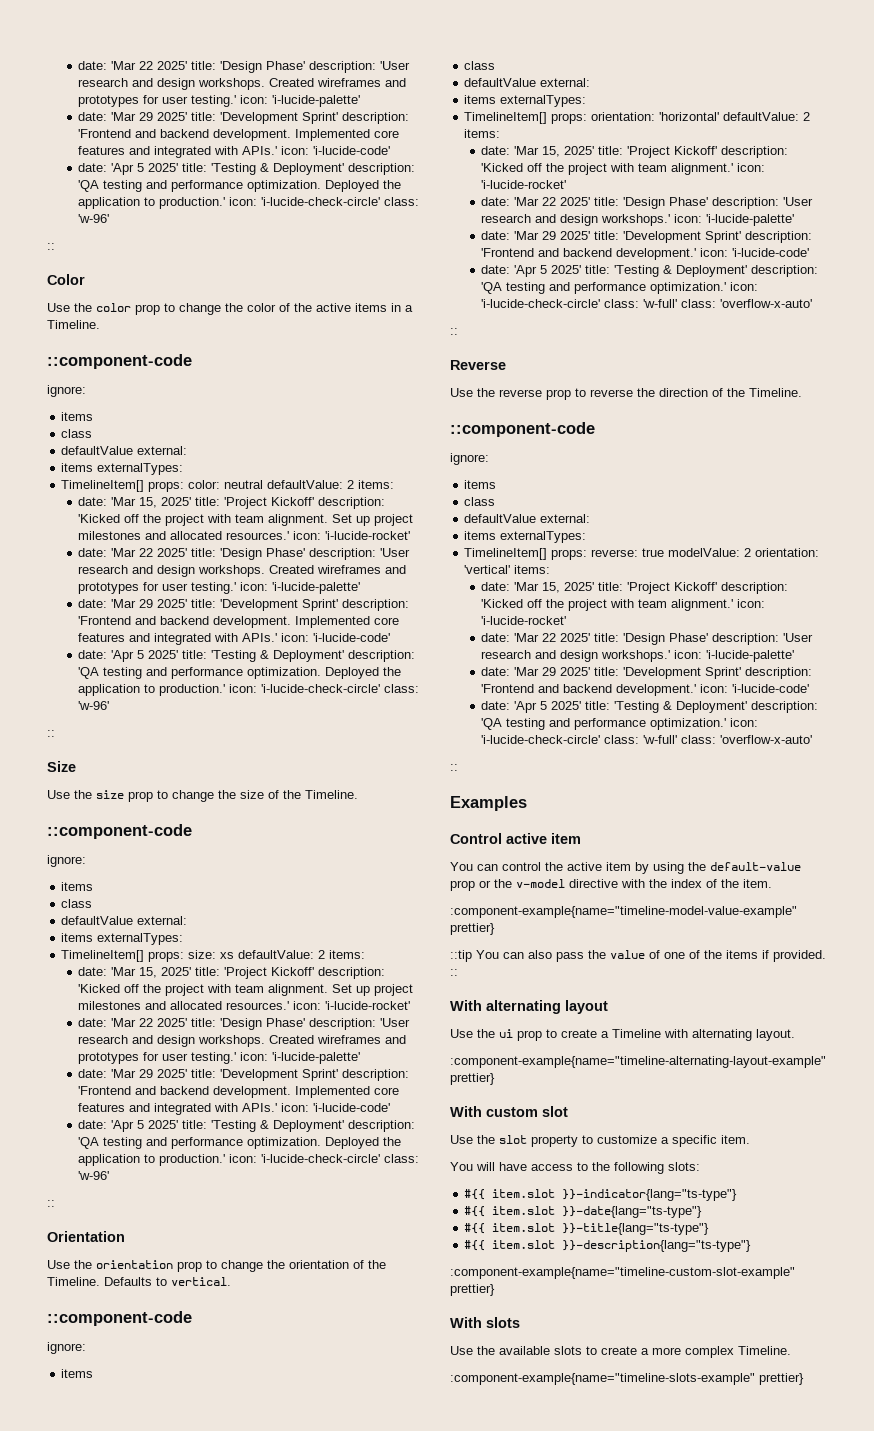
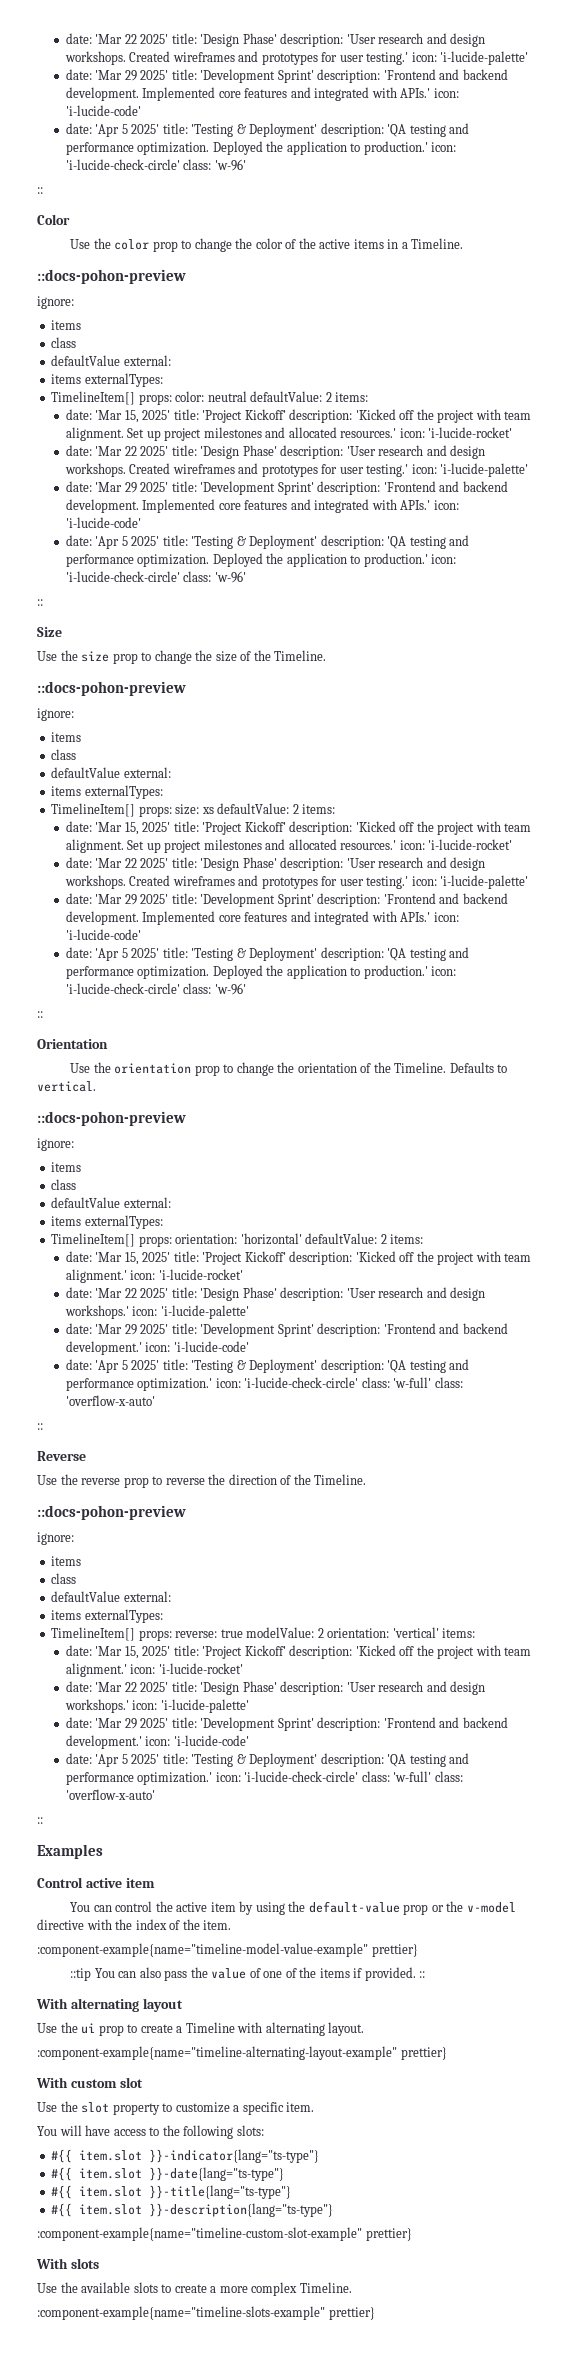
  Use the color prop to change the color of the active items in a Timeline.
- ::component-code
+ ::docs-pohon-preview
  Use the size prop to change the size of the Timeline.
- ::component-code
+ ::docs-pohon-preview
  Defaults to vertical.
- ::component-code
+ ::docs-pohon-preview
  Use the reverse prop to reverse the direction of the Timeline.
- ::component-code
+ ::docs-pohon-preview

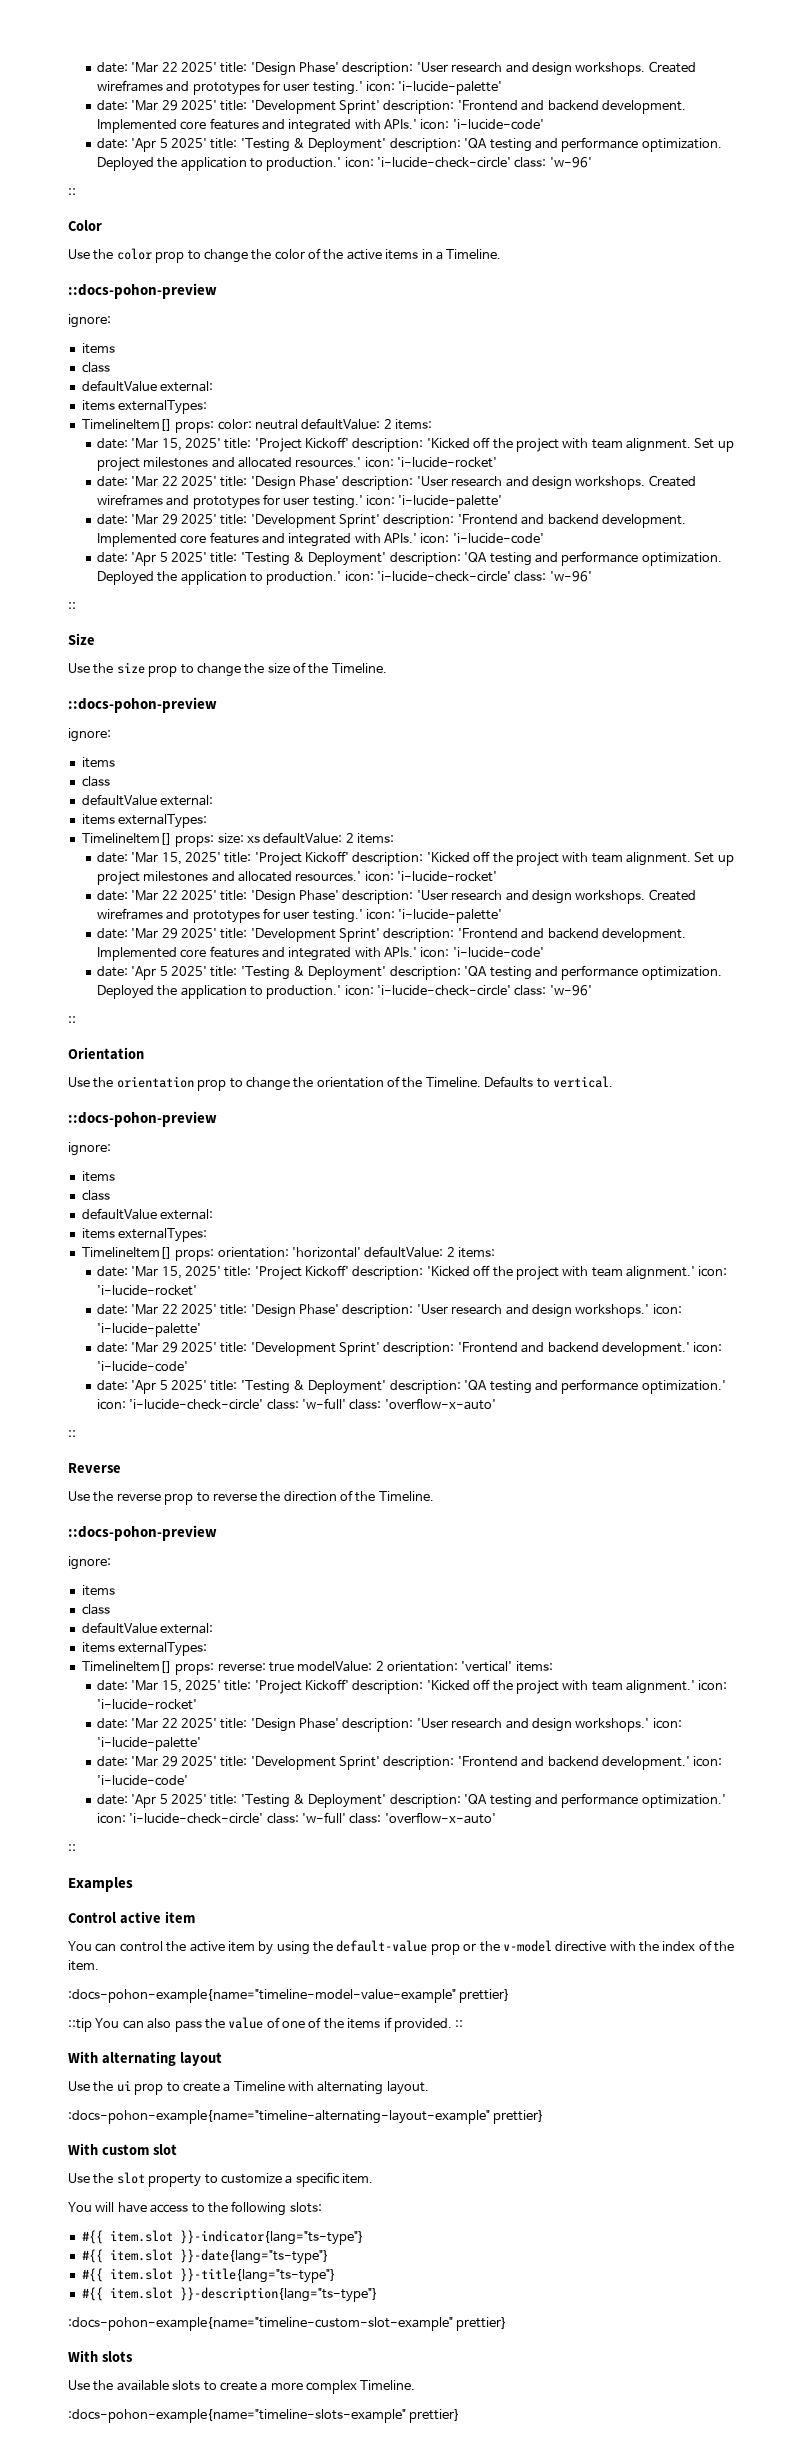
- :component-example{name="timeline-model-value-example" prettier}
+ :docs-pohon-example{name="timeline-model-value-example" prettier}
- :component-example{name="timeline-alternating-layout-example" prettier}
+ :docs-pohon-example{name="timeline-alternating-layout-example" prettier}
- :component-example{name="timeline-custom-slot-example" prettier}
+ :docs-pohon-example{name="timeline-custom-slot-example" prettier}
- :component-example{name="timeline-slots-example" prettier}
+ :docs-pohon-example{name="timeline-slots-example" prettier}

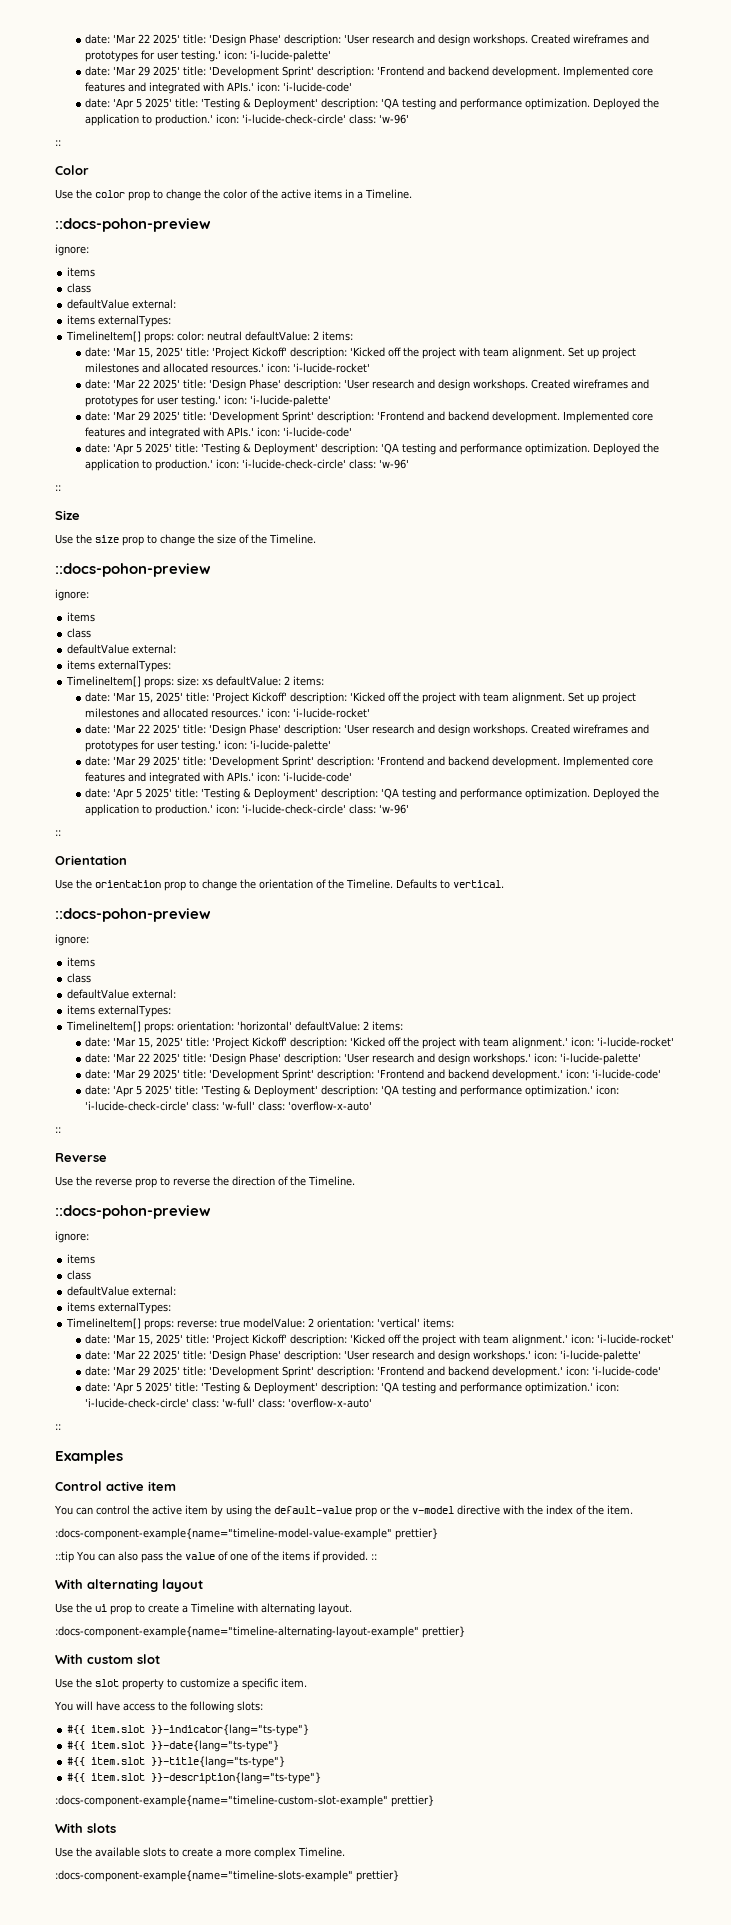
- :docs-pohon-example{name="timeline-model-value-example" prettier}
+ :docs-component-example{name="timeline-model-value-example" prettier}
- :docs-pohon-example{name="timeline-alternating-layout-example" prettier}
+ :docs-component-example{name="timeline-alternating-layout-example" prettier}
- :docs-pohon-example{name="timeline-custom-slot-example" prettier}
+ :docs-component-example{name="timeline-custom-slot-example" prettier}
- :docs-pohon-example{name="timeline-slots-example" prettier}
+ :docs-component-example{name="timeline-slots-example" prettier}

